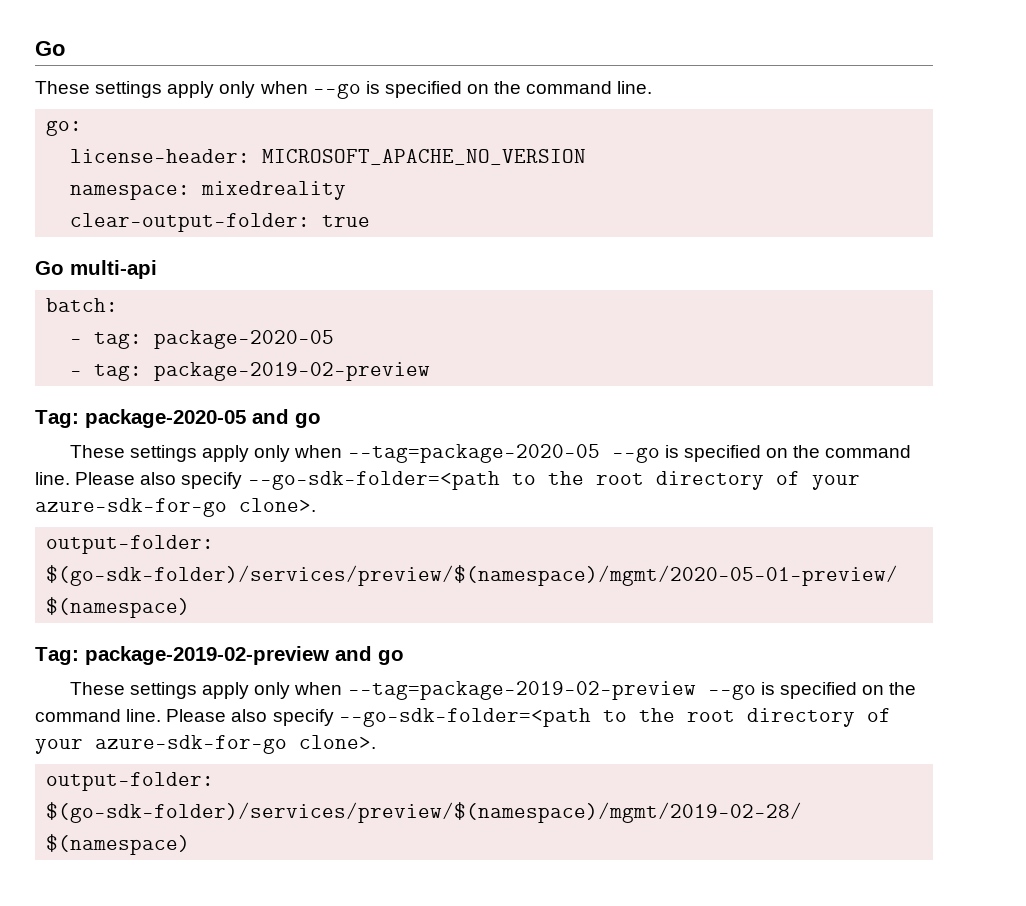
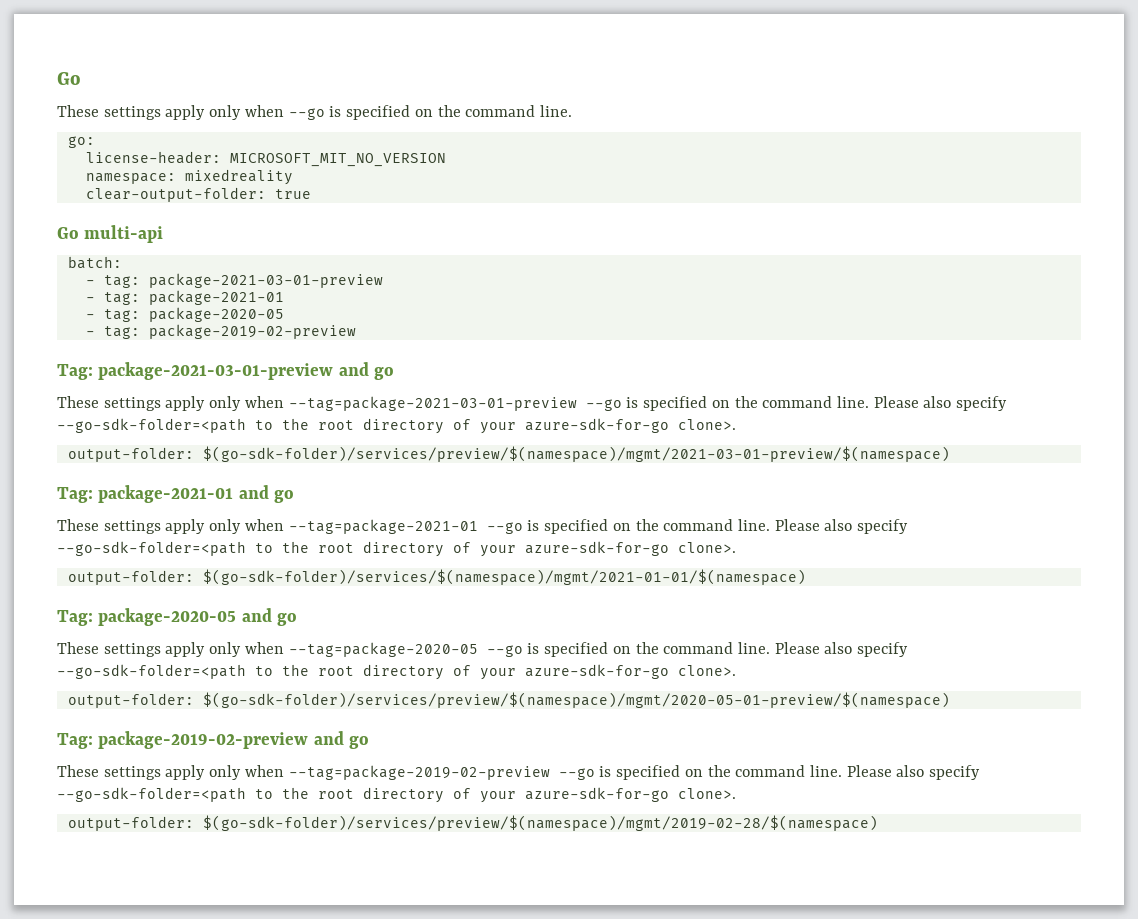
- license-header: MICROSOFT_APACHE_NO_VERSION
+ license-header: MICROSOFT_MIT_NO_VERSION
+ - tag: package-2021-03-01-preview
+ - tag: package-2021-01
+ Tag: package-2021-03-01-preview and go
+ These settings apply only when --tag=package-2021-03-01-preview --go is specified on the command line. Please also specify --go-sdk-folder=<path to the root directory of your azure-sdk-for-go clone>.
+ output-folder: $(go-sdk-folder)/services/preview/$(namespace)/mgmt/2021-03-01-preview/$(namespace)
+ Tag: package-2021-01 and go
+ These settings apply only when --tag=package-2021-01 --go is specified on the command line. Please also specify --go-sdk-folder=<path to the root directory of your azure-sdk-for-go clone>.
+ output-folder: $(go-sdk-folder)/services/$(namespace)/mgmt/2021-01-01/$(namespace)

